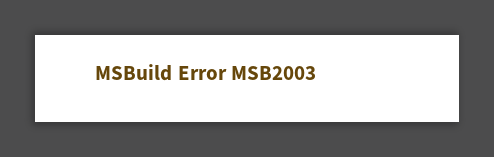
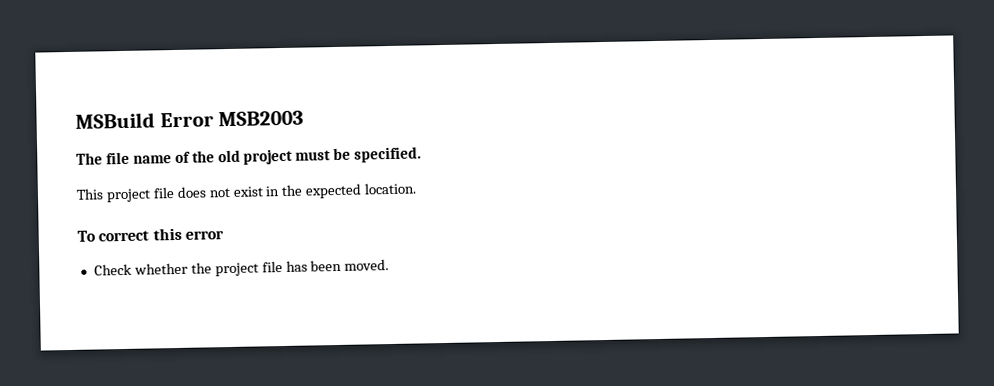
+ The file name of the old project must be specified.
+ This project file does not exist in the expected location.
+ To correct this error
+ Check whether the project file has been moved.

